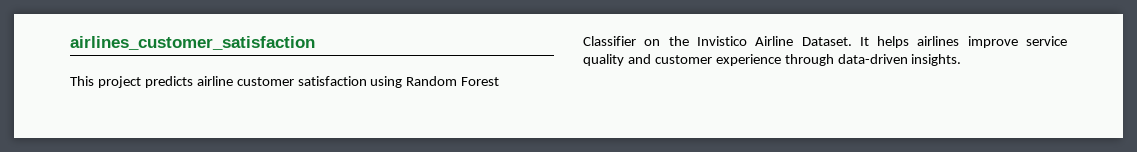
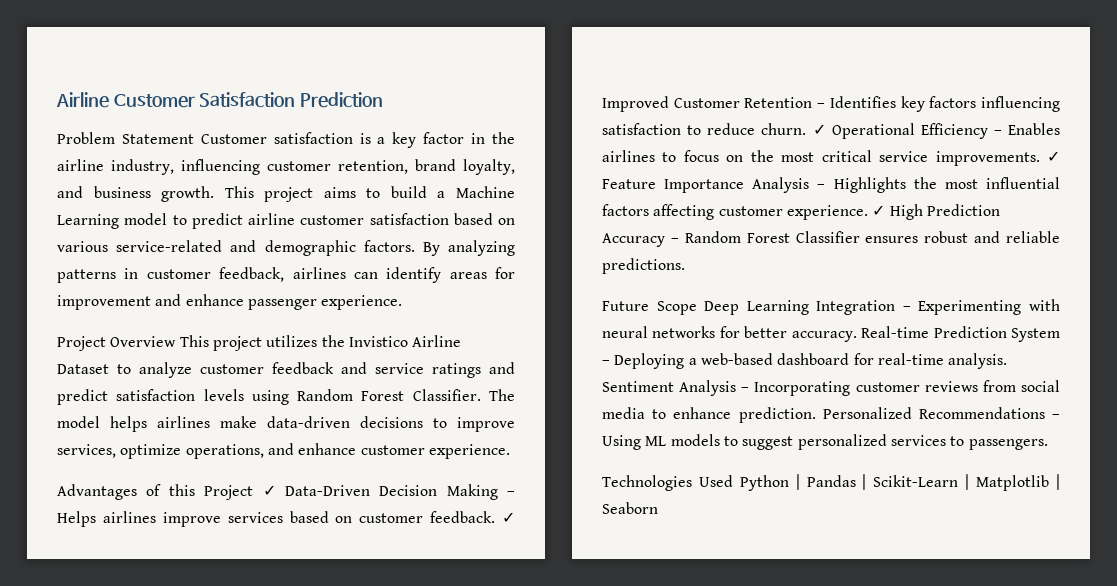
- airlines_customer_satisfaction
- This project predicts airline customer satisfaction using Random Forest Classifier on the Invistico Airline Dataset. It helps airlines improve service quality and customer experience through data-driven insights.
+ Airline Customer Satisfaction Prediction
+ Problem Statement Customer satisfaction is a key factor in the airline industry, influencing customer retention, brand loyalty, and business growth. This project aims to build a Machine Learning model to predict airline customer satisfaction based on various service-related and demographic factors. By analyzing patterns in customer feedback, airlines can identify areas for improvement and enhance passenger experience.
+ Project Overview This project utilizes the Invistico Airline Dataset to analyze customer feedback and service ratings and predict satisfaction levels using Random Forest Classifier. The model helps airlines make data-driven decisions to improve services, optimize operations, and enhance customer experience.
+ Advantages of this Project ✓ Data-Driven Decision Making – Helps airlines improve services based on customer feedback. ✓ Improved Customer Retention – Identifies key factors influencing satisfaction to reduce churn. ✓ Operational Efficiency – Enables airlines to focus on the most critical service improvements. ✓ Feature Importance Analysis – Highlights the most influential factors affecting customer experience. ✓ High Prediction Accuracy – Random Forest Classifier ensures robust and reliable predictions.
+ Future Scope Deep Learning Integration – Experimenting with neural networks for better accuracy. Real-time Prediction System – Deploying a web-based dashboard for real-time analysis. Sentiment Analysis – Incorporating customer reviews from social media to enhance prediction. Personalized Recommendations – Using ML models to suggest personalized services to passengers.
+ Technologies Used Python | Pandas | Scikit-Learn | Matplotlib | Seaborn

